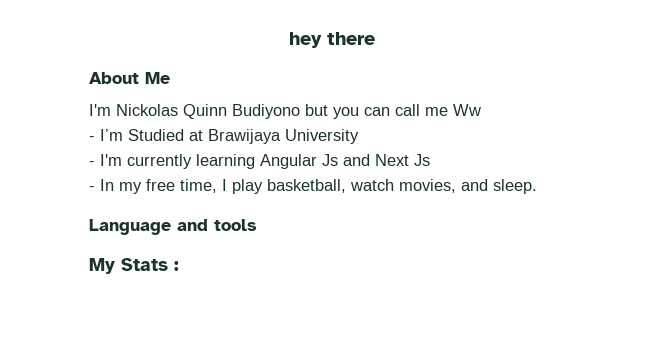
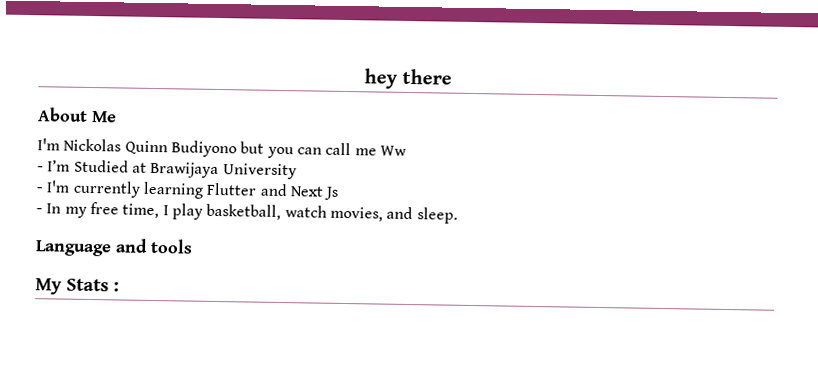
- - I'm currently learning Angular Js and Next Js
+ - I'm currently learning Flutter and Next Js

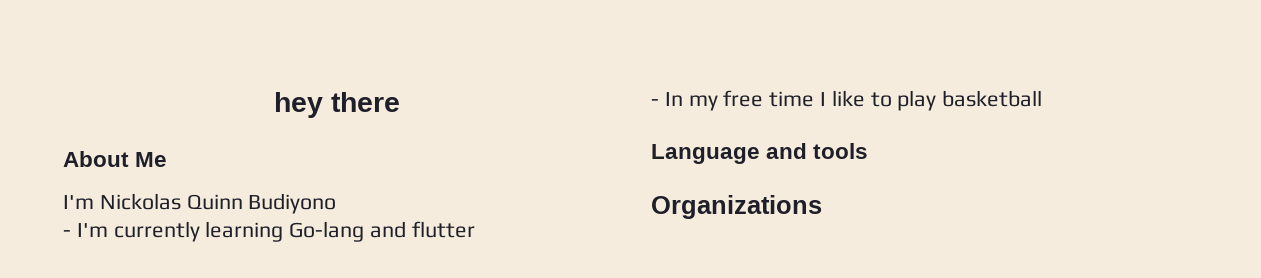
- I'm Nickolas Quinn Budiyono but you can call me Ww
- - I’m Studied at Brawijaya University
+ I'm Nickolas Quinn Budiyono
- - I'm currently learning Flutter and Next Js
+ - I'm currently learning Go-lang and flutter
- - In my free time, I play basketball, watch movies, and sleep.
+ - In my free time I like to play basketball
- My Stats :
+ Organizations

